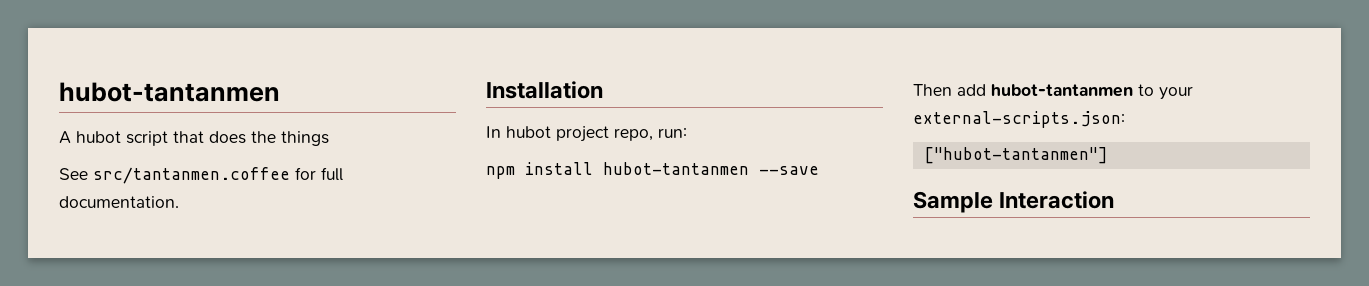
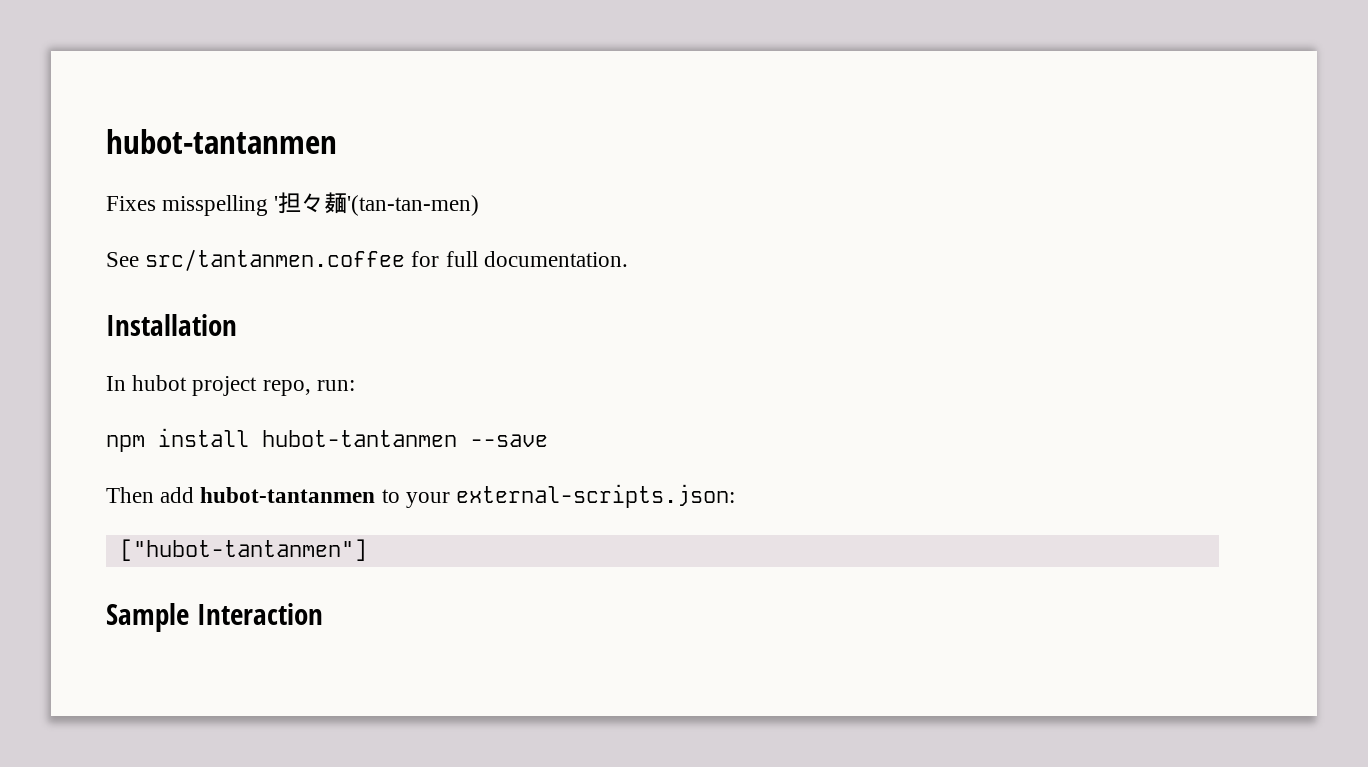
- A hubot script that does the things
+ Fixes misspelling '担々麺'(tan-tan-men)

